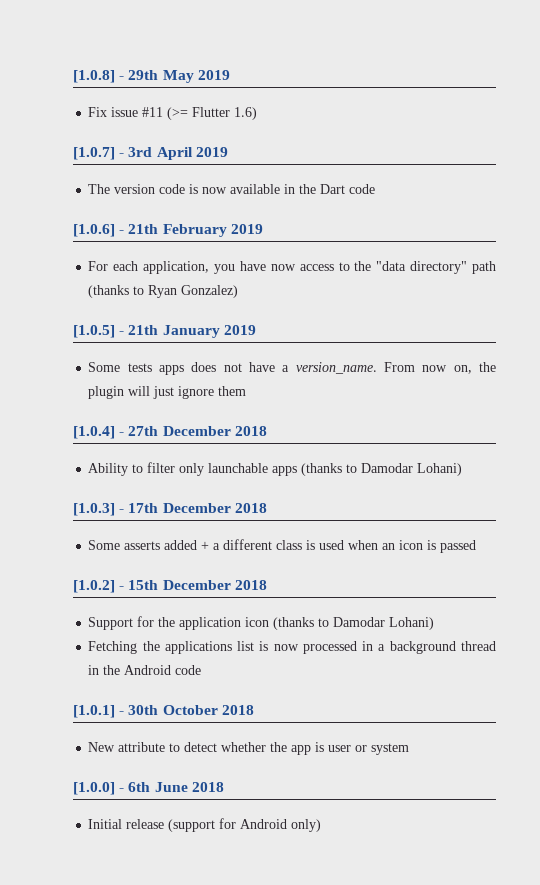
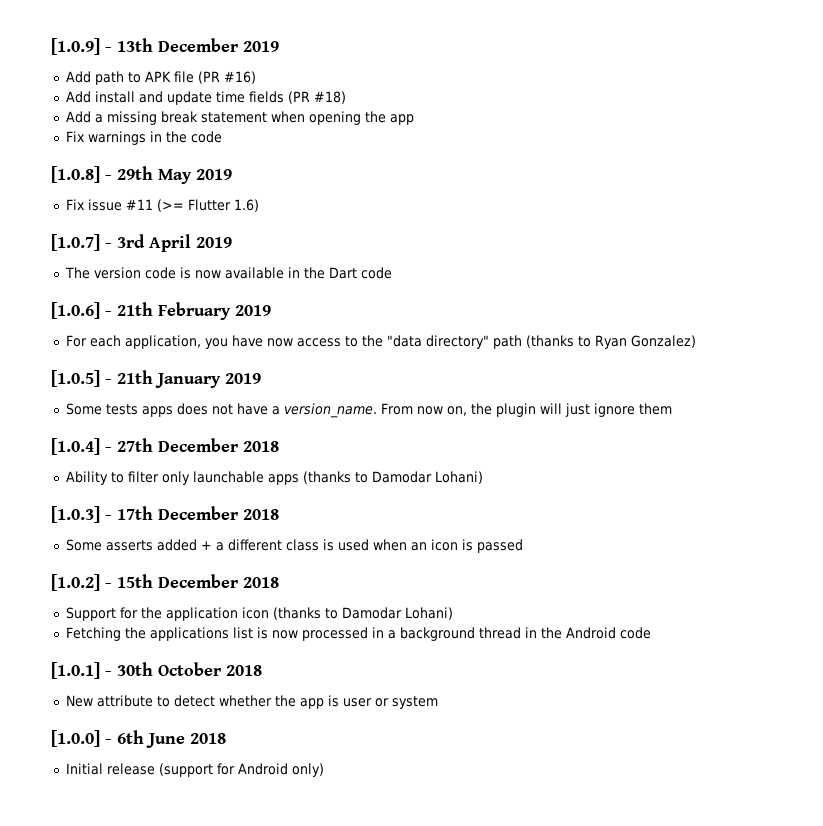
+ [1.0.9] - 13th December 2019
+ Add path to APK file (PR #16)
+ Add install and update time fields (PR #18)
+ Add a missing break statement when opening the app
+ Fix warnings in the code

